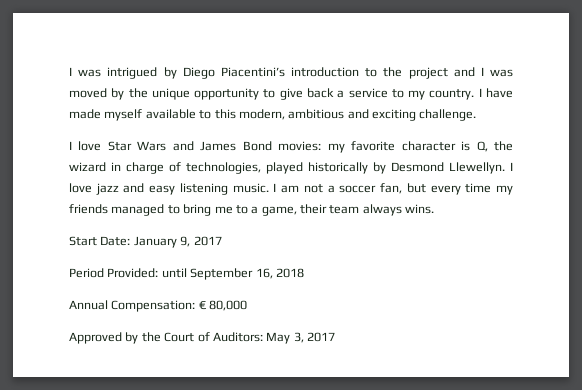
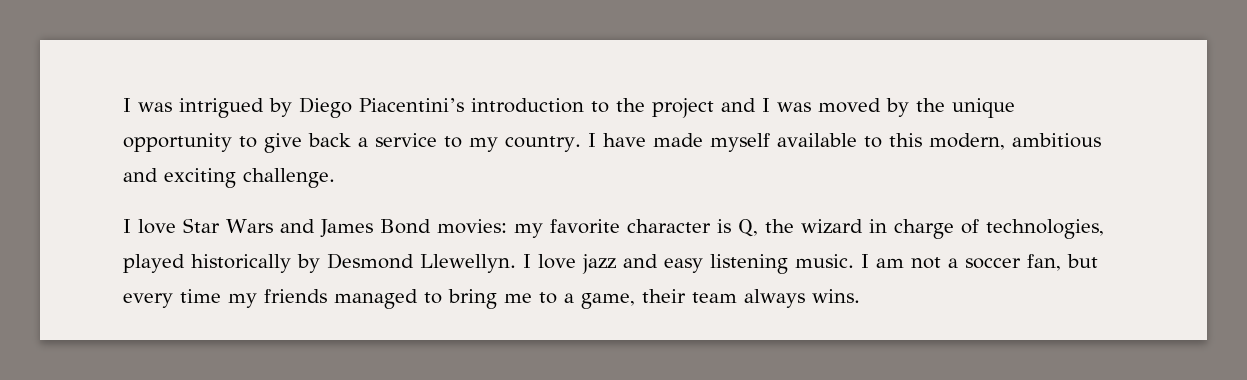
- Start Date: January 9, 2017
- Period Provided: until September 16, 2018
- Annual Compensation: € 80,000
- Approved by the Court of Auditors: May 3, 2017

